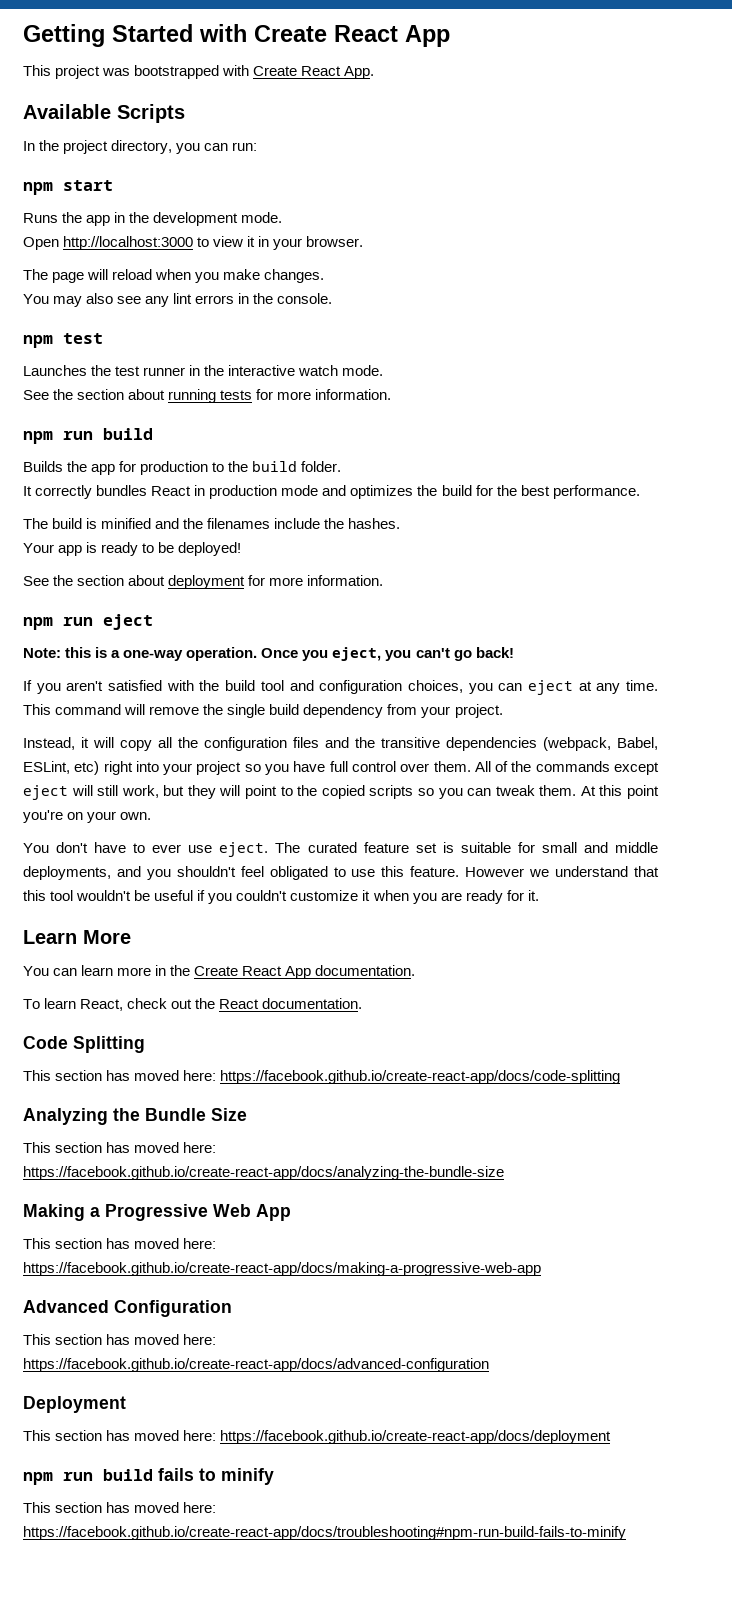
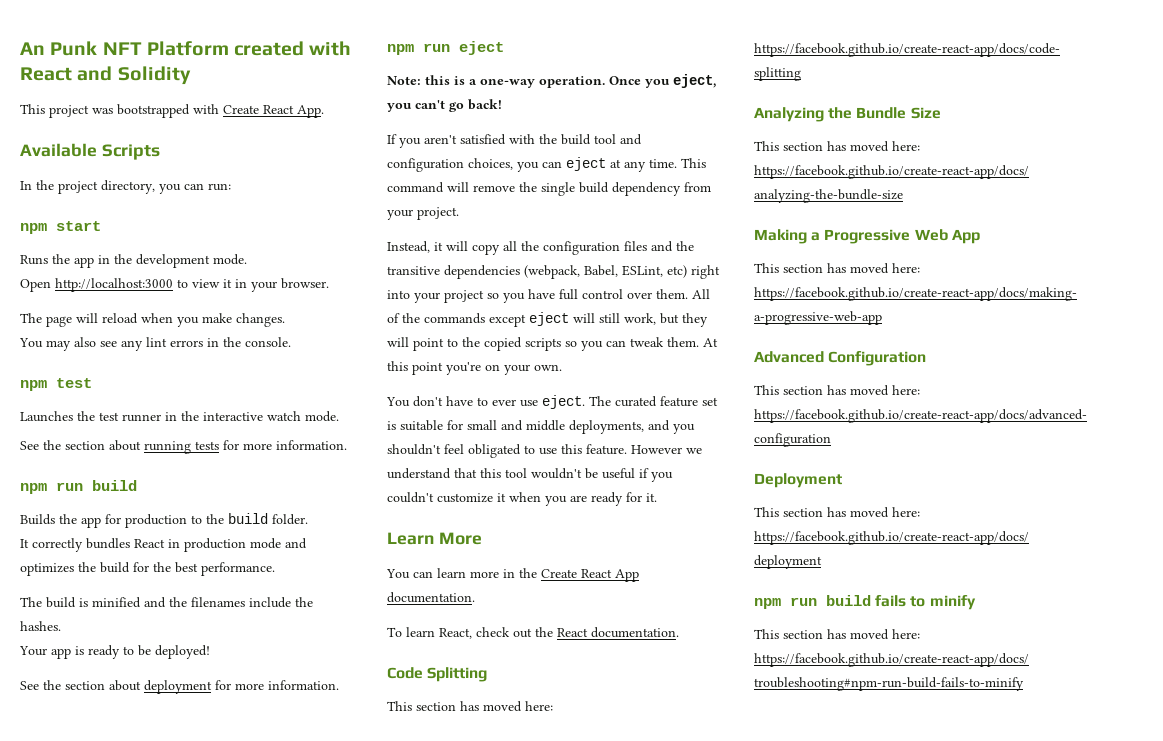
- Getting Started with Create React App
+ An Punk NFT Platform created with React and Solidity

